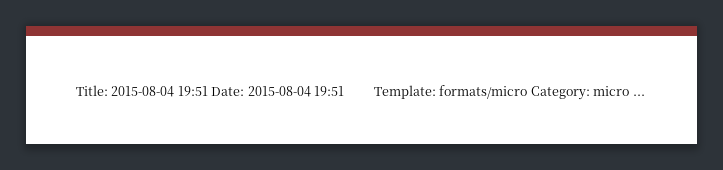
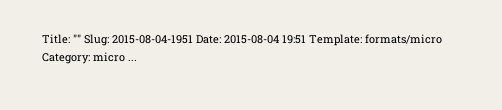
- Title: 2015-08-04 19:51 Date: 2015-08-04 19:51 Template: formats/micro Category: micro ...
+ Title: "" Slug: 2015-08-04-1951 Date: 2015-08-04 19:51 Template: formats/micro Category: micro ...

